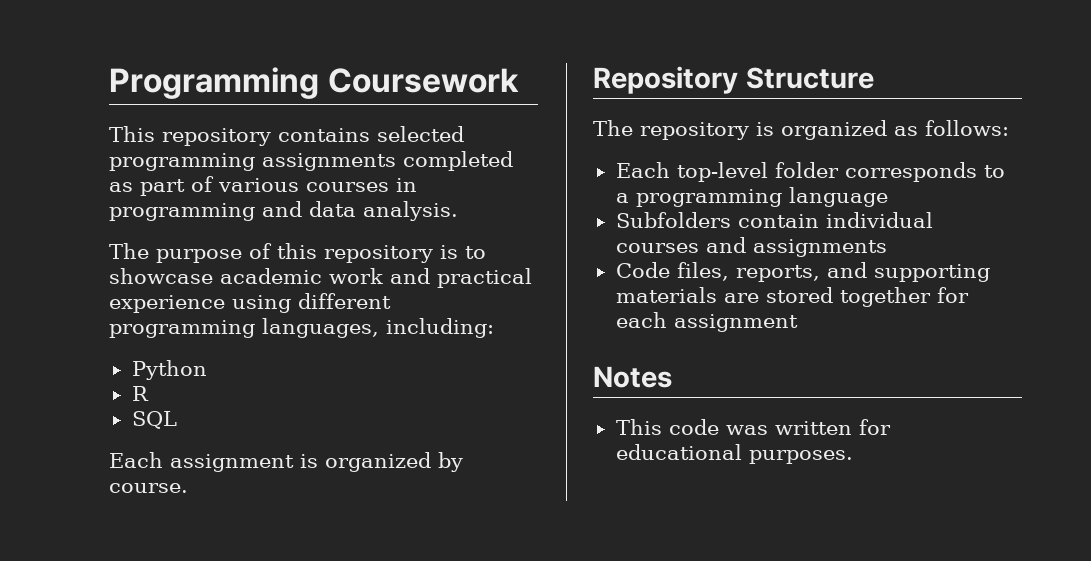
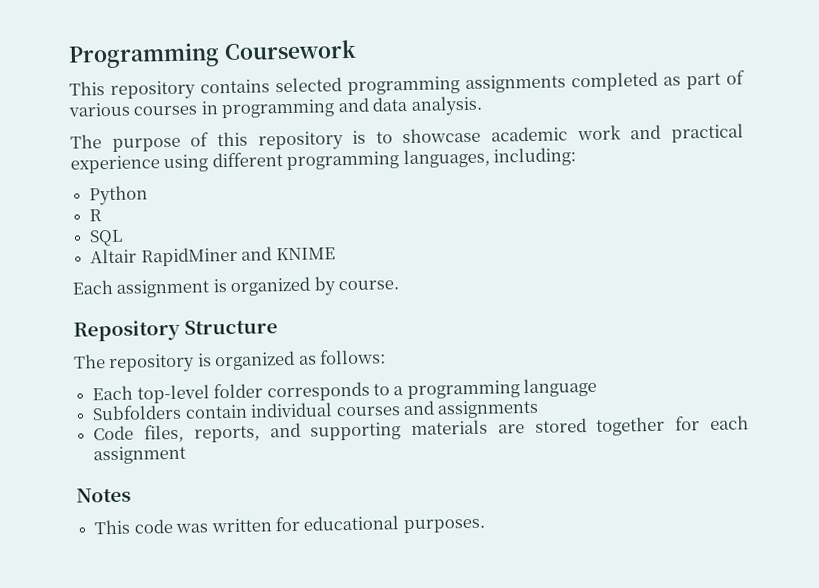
+ Altair RapidMiner and KNIME

